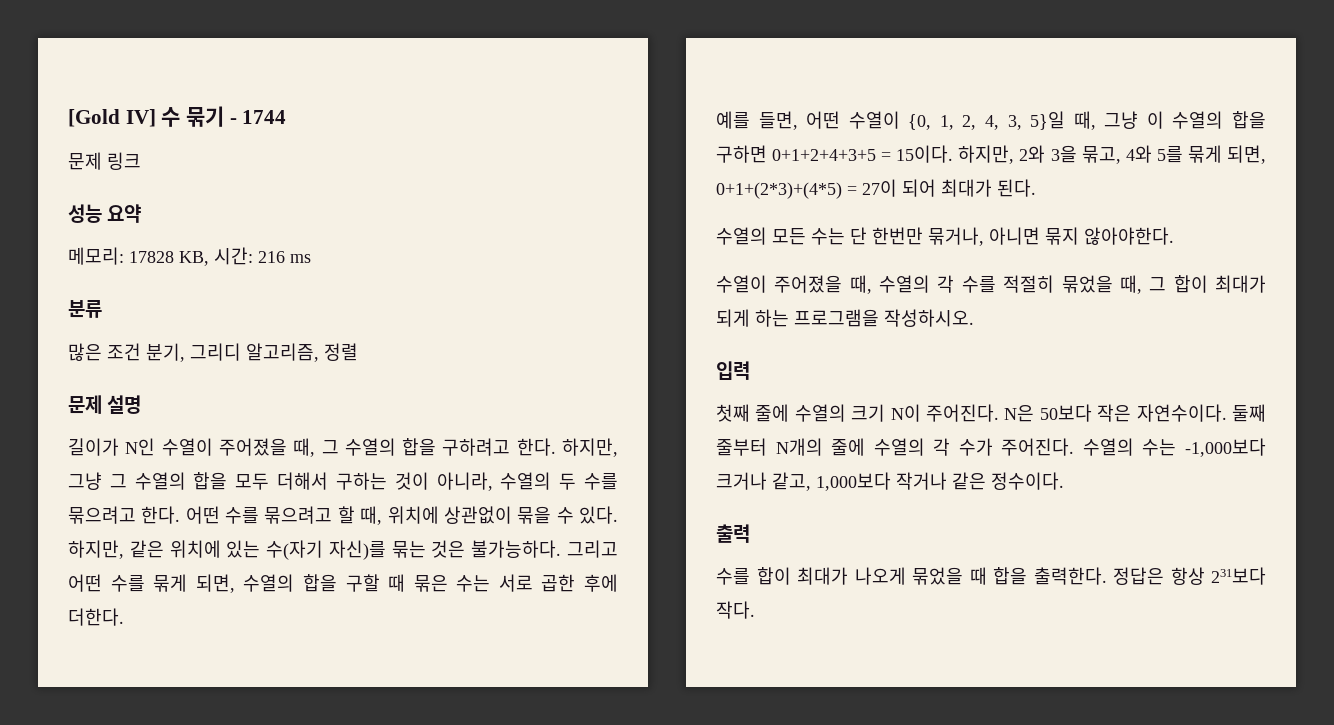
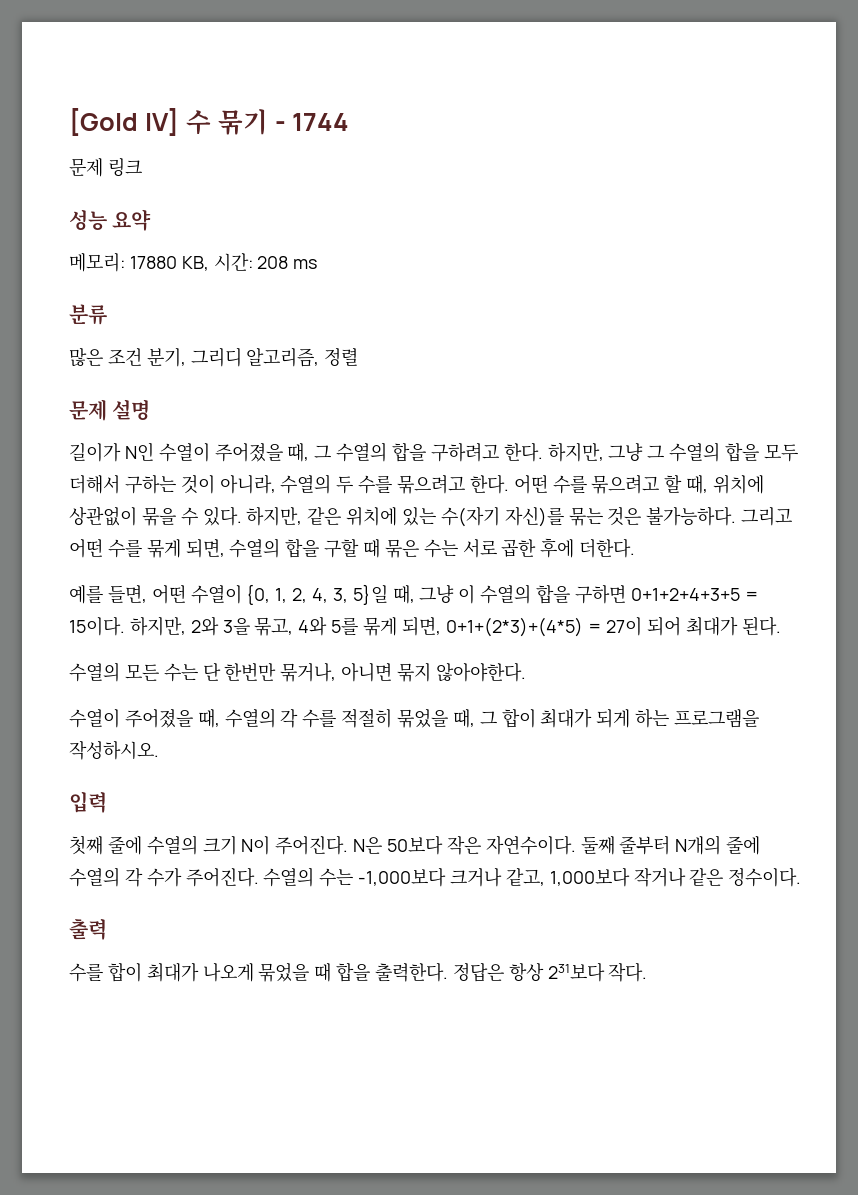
- 메모리: 17828 KB, 시간: 216 ms
+ 메모리: 17880 KB, 시간: 208 ms

